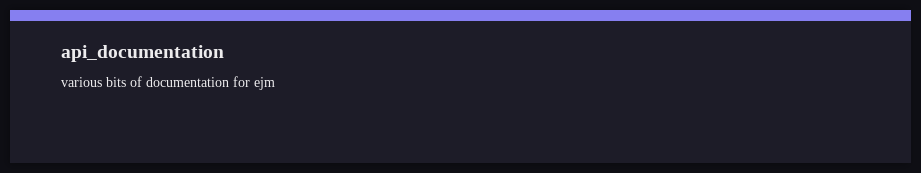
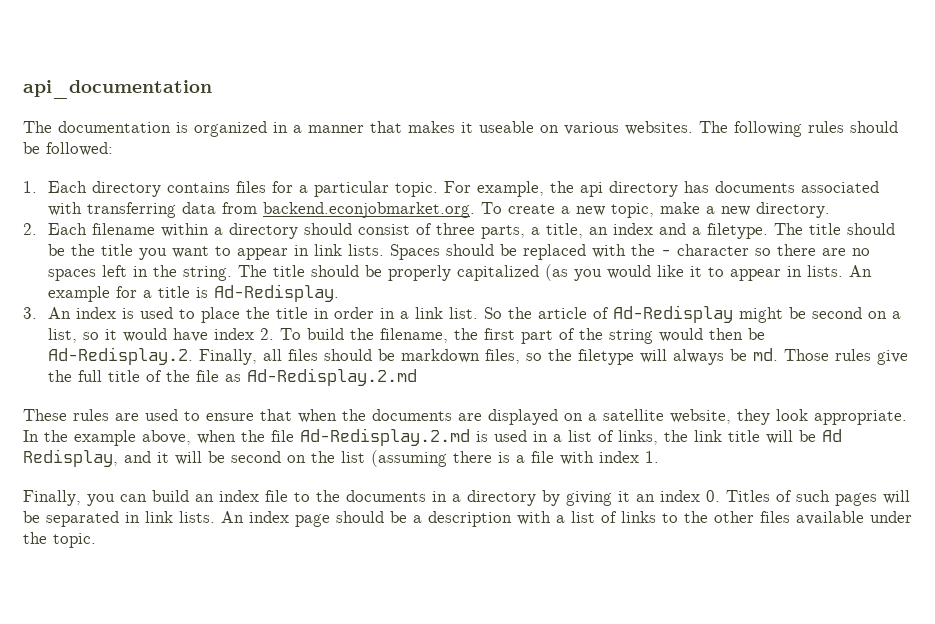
- various bits of documentation for ejm
+ The documentation is organized in a manner that makes it useable on various websites. The following rules should be followed:
+ 1. Each directory contains files for a particular topic. For example, the api directory has documents associated with transferring data from backend.econjobmarket.org. To create a new topic, make a new directory.
+ 2. Each filename within a directory should consist of three parts, a title, an index and a filetype. The title should be the title you want to appear in link lists. Spaces should be replaced with the - character so there are no spaces left in the string. The title should be properly capitalized (as you would like it to appear in lists. An example for a title is Ad-Redisplay.
+ 3. An index is used to place the title in order in a link list. So the article of Ad-Redisplay might be second on a list, so it would have index 2. To build the filename, the first part of the string would then be Ad-Redisplay.2. Finally, all files should be markdown files, so the filetype will always be md. Those rules give the full title of the file as Ad-Redisplay.2.md
+ These rules are used to ensure that when the documents are displayed on a satellite website, they look appropriate. In the example above, when the file Ad-Redisplay.2.md is used in a list of links, the link title will be Ad Redisplay, and it will be second on the list (assuming there is a file with index 1.
+ Finally, you can build an index file to the documents in a directory by giving it an index 0. Titles of such pages will be separated in link lists. An index page should be a description with a list of links to the other files available under the topic.

